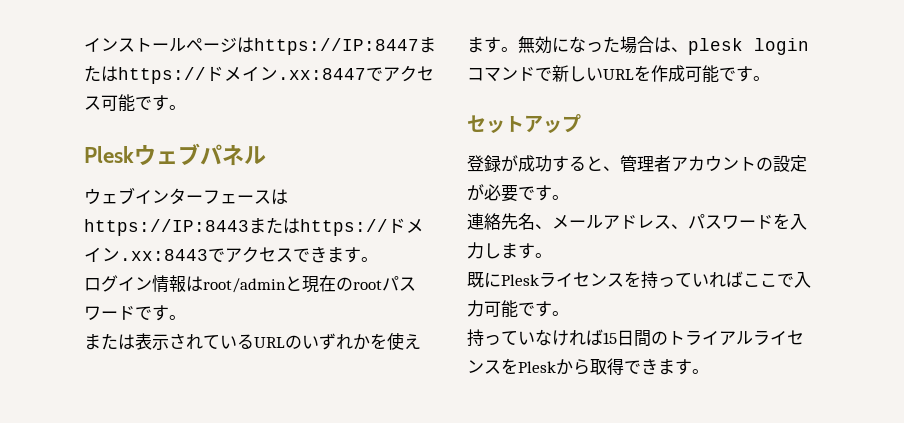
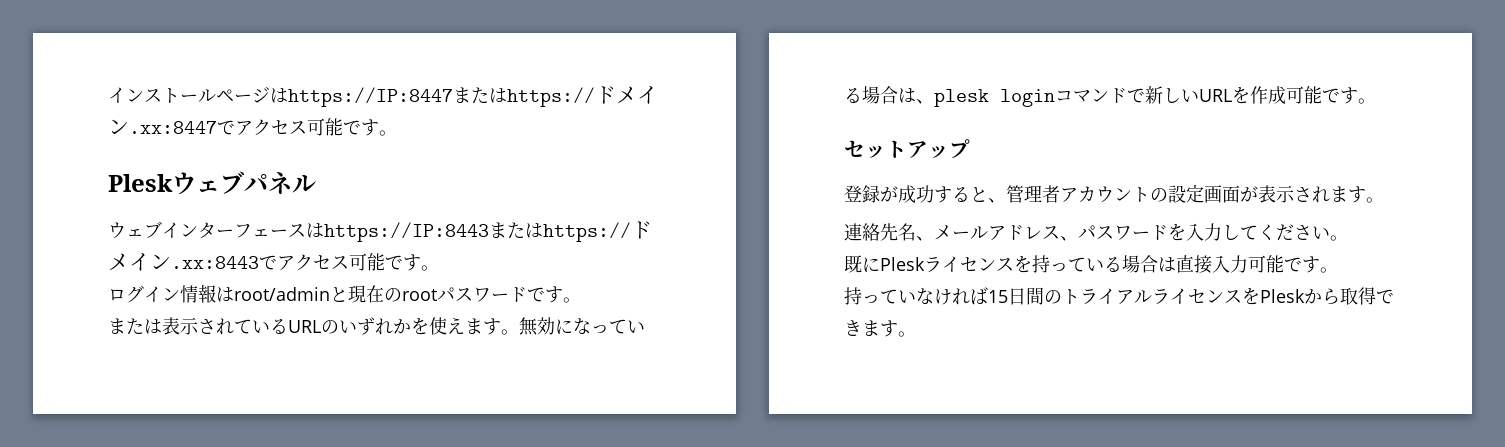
- ウェブインターフェースはhttps://IP:8443またはhttps://ドメイン.xx:8443でアクセスできます。
+ ウェブインターフェースはhttps://IP:8443またはhttps://ドメイン.xx:8443でアクセス可能です。
- 無効になった場合は、plesk loginコマンドで新しいURLを作成可能です。
+ 無効になっている場合は、plesk loginコマンドで新しいURLを作成可能です。
- 登録が成功すると、管理者アカウントの設定が必要です。
+ 登録が成功すると、管理者アカウントの設定画面が表示されます。
- 連絡先名、メールアドレス、パスワードを入力します。
+ 連絡先名、メールアドレス、パスワードを入力してください。
- 既にPleskライセンスを持っていればここで入力可能です。
+ 既にPleskライセンスを持っている場合は直接入力可能です。

